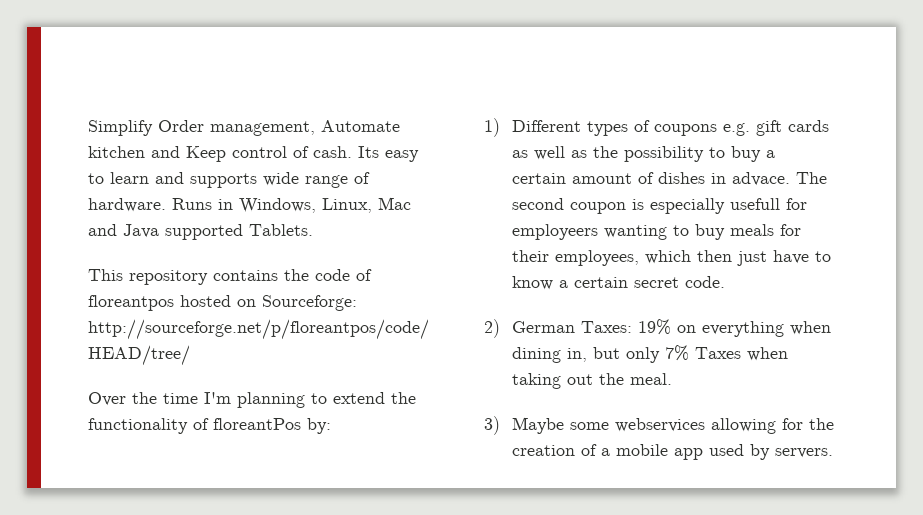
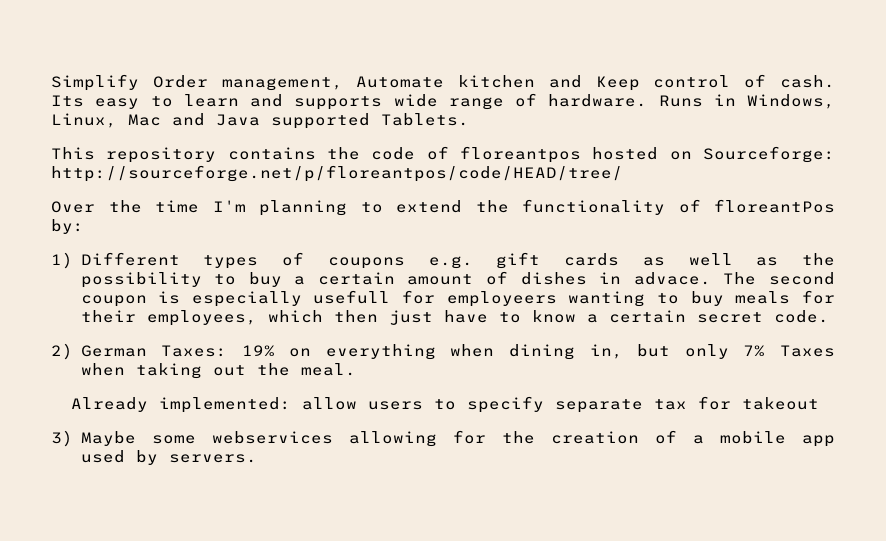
+ Already implemented: allow users to specify separate tax for takeout

